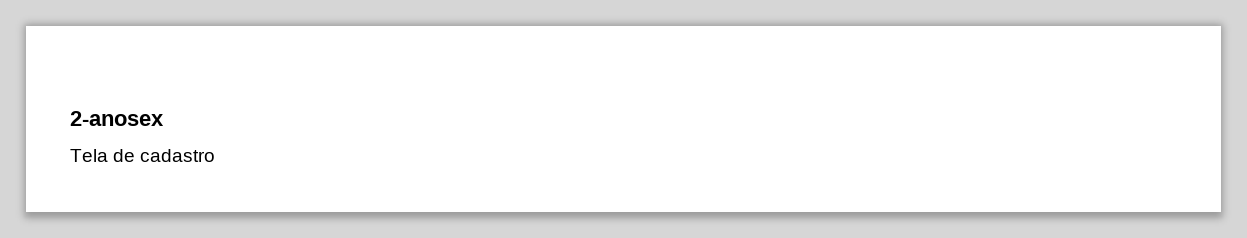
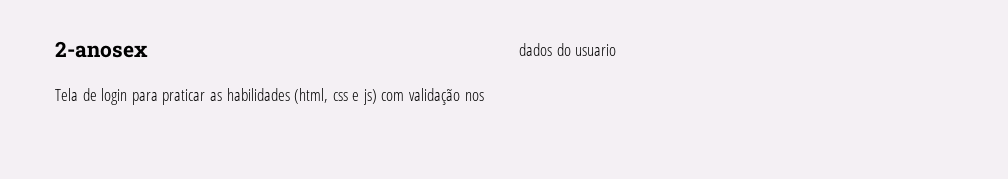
- Tela de cadastro
+ Tela de login para praticar as habilidades (html, css e js) com validação nos dados do usuario

